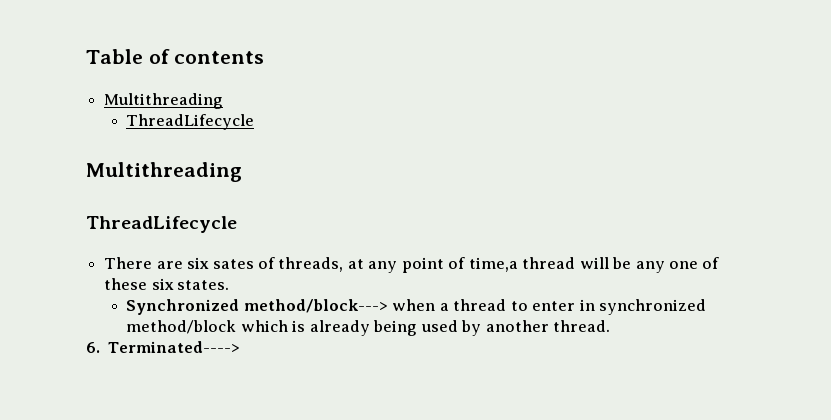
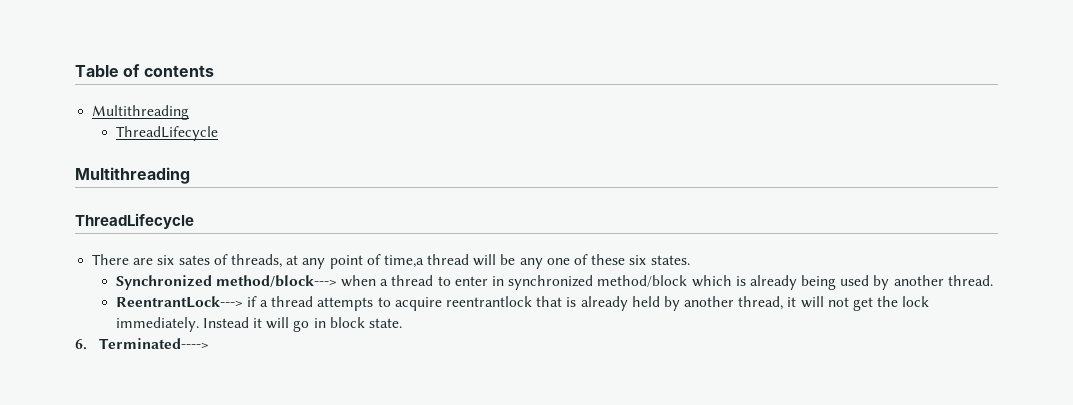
+ ReentrantLock---> if a thread attempts to acquire reentrantlock that is already held by another thread, it will not get the lock immediately. Instead it will go in block state.

